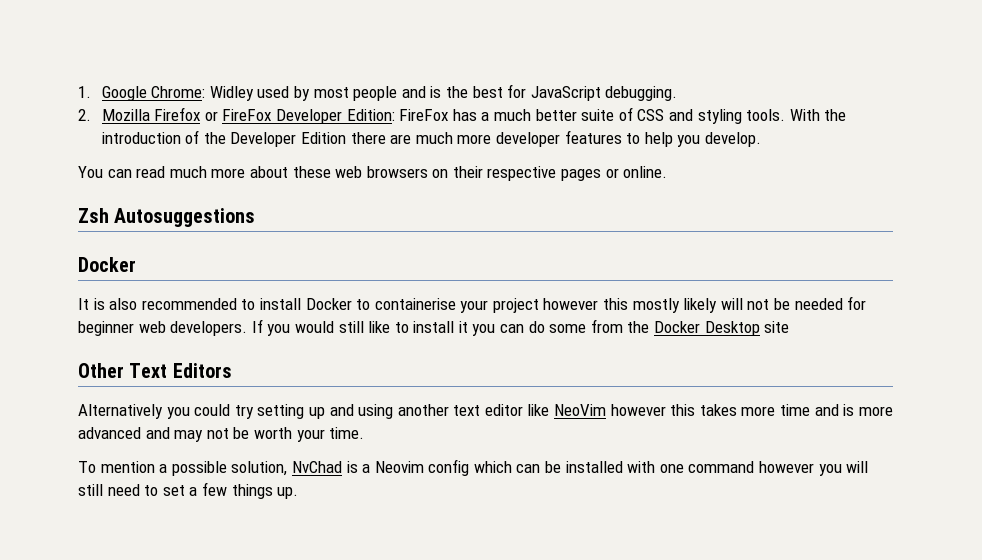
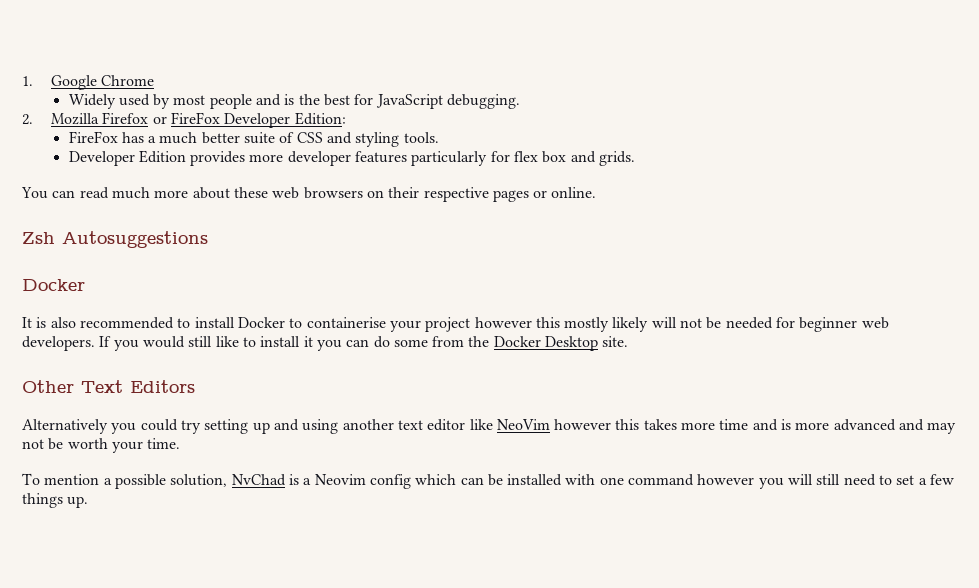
- 1. Google Chrome: Widley used by most people and is the best for JavaScript debugging.
+ 1. Google Chrome
+ Widely used by most people and is the best for JavaScript debugging.
- 2. Mozilla Firefox or FireFox Developer Edition: FireFox has a much better suite of CSS and styling tools. With the introduction of the Developer Edition there are much more developer features to help you develop.
+ 2. Mozilla Firefox or FireFox Developer Edition:
+ FireFox has a much better suite of CSS and styling tools.
+ Developer Edition provides more developer features particularly for flex box and grids.
- If you would still like to install it you can do some from the Docker Desktop site
+ If you would still like to install it you can do some from the Docker Desktop site.

